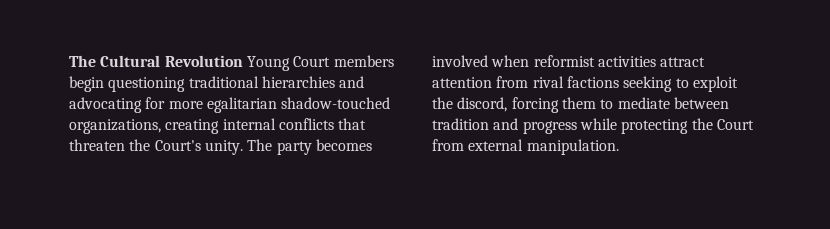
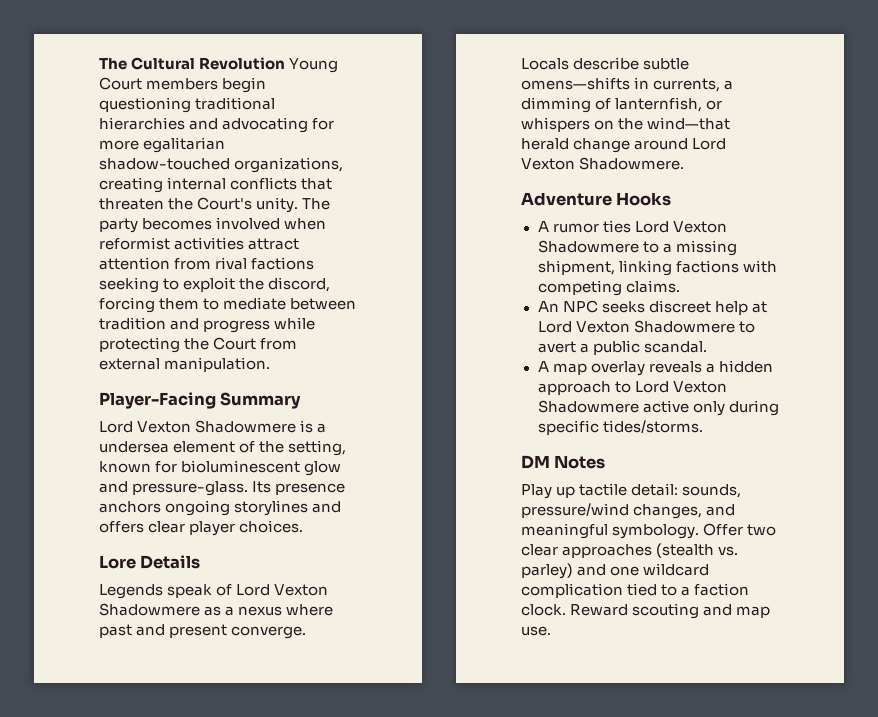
+ Player-Facing Summary
+ Lord Vexton Shadowmere is a undersea element of the setting, known for bioluminescent glow and pressure-glass. Its presence anchors ongoing storylines and offers clear player choices.
+ Lore Details
+ Legends speak of Lord Vexton Shadowmere as a nexus where past and present converge. Locals describe subtle omens—shifts in currents, a dimming of lanternfish, or whispers on the wind—that herald change around Lord Vexton Shadowmere.
+ Adventure Hooks
+ A rumor ties Lord Vexton Shadowmere to a missing shipment, linking factions with competing claims.
+ An NPC seeks discreet help at Lord Vexton Shadowmere to avert a public scandal.
+ A map overlay reveals a hidden approach to Lord Vexton Shadowmere active only during specific tides/storms.
+ DM Notes
+ Play up tactile detail: sounds, pressure/wind changes, and meaningful symbology. Offer two clear approaches (stealth vs. parley) and one wildcard complication tied to a faction clock. Reward scouting and map use.

